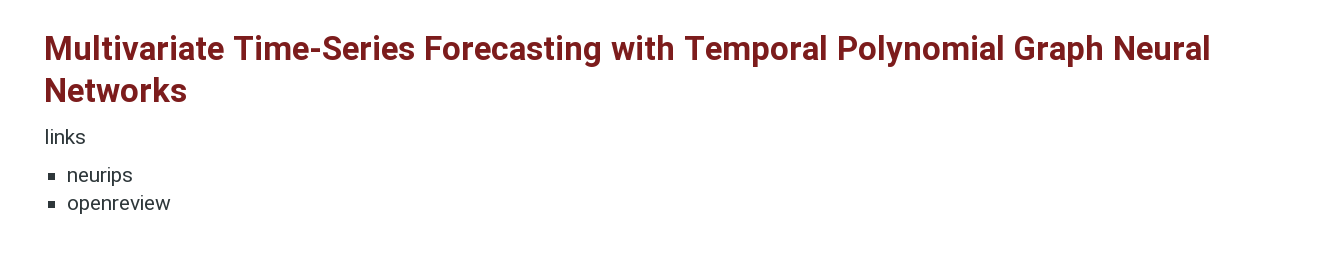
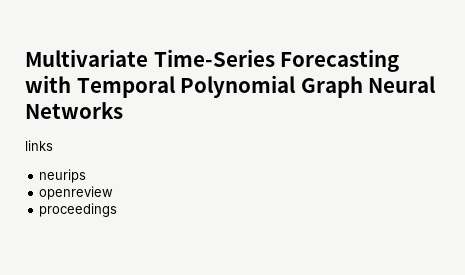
+ proceedings

